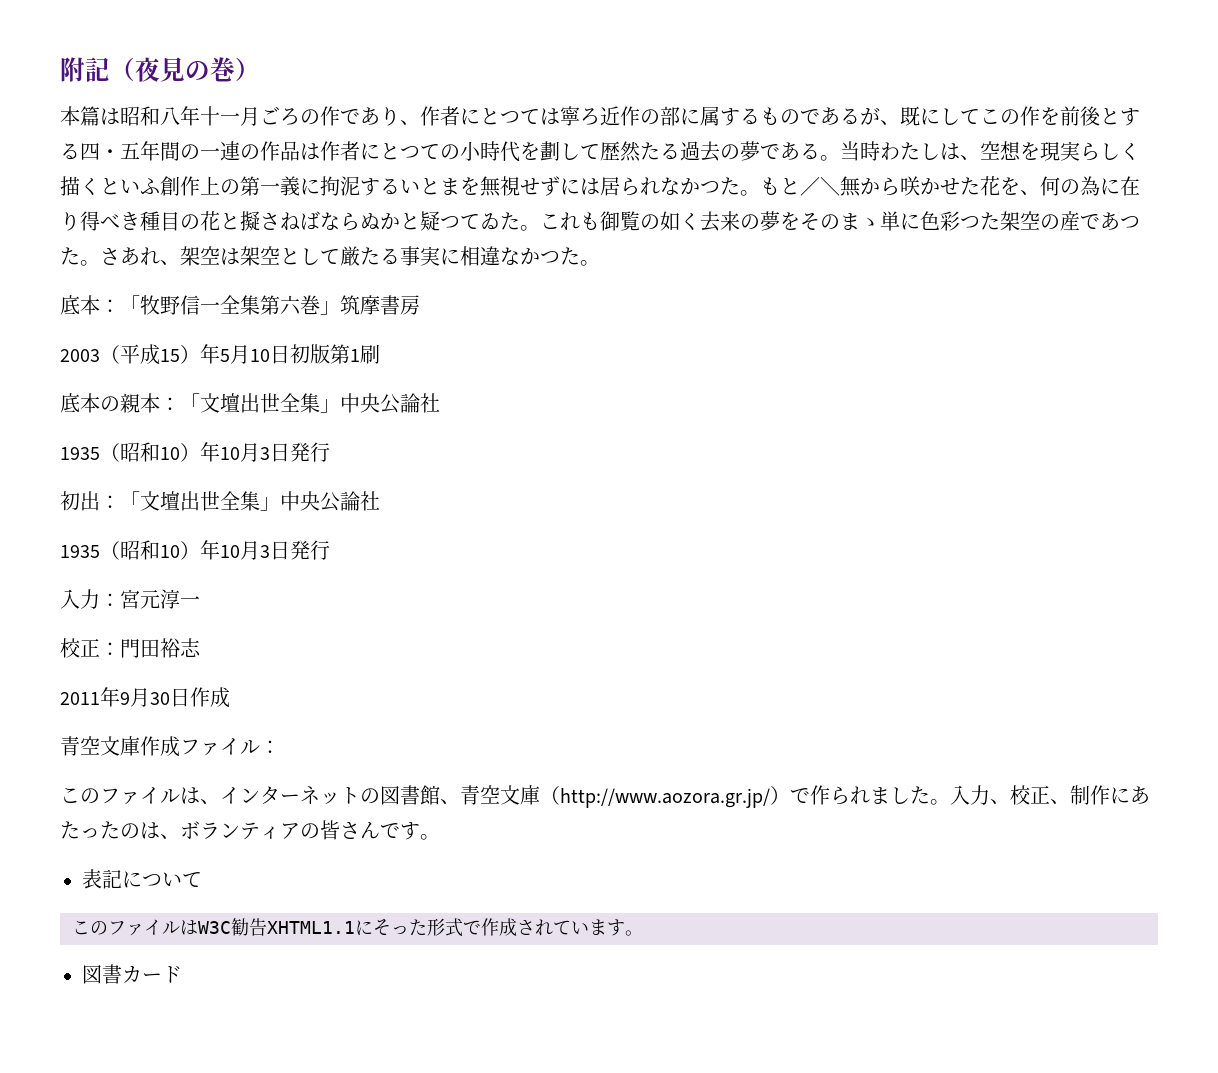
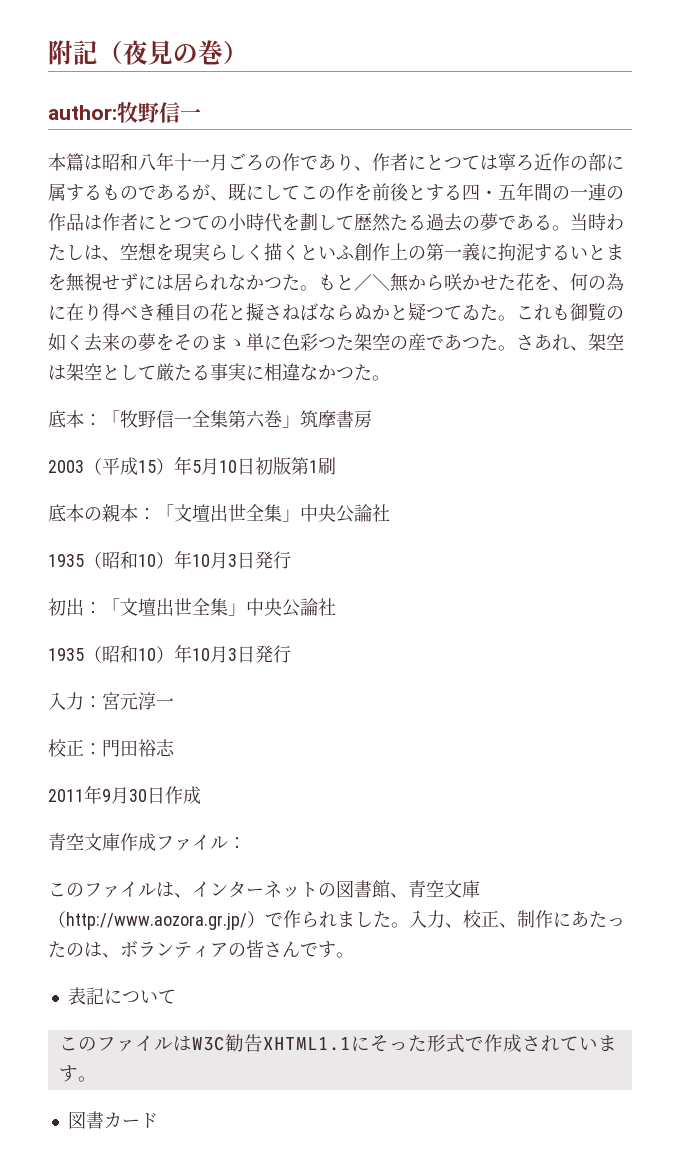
+ author:牧野信一

